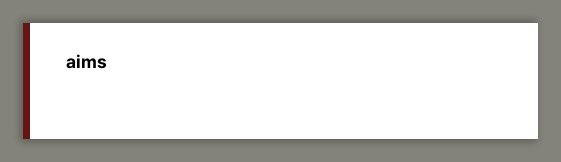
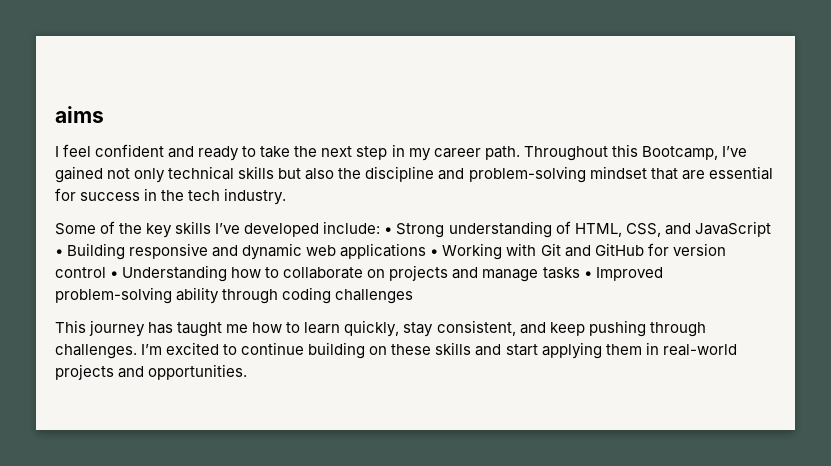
+ I feel confident and ready to take the next step in my career path. Throughout this Bootcamp, I’ve gained not only technical skills but also the discipline and problem-solving mindset that are essential for success in the tech industry.
+ Some of the key skills I’ve developed include: • Strong understanding of HTML, CSS, and JavaScript • Building responsive and dynamic web applications • Working with Git and GitHub for version control • Understanding how to collaborate on projects and manage tasks • Improved problem-solving ability through coding challenges
+ This journey has taught me how to learn quickly, stay consistent, and keep pushing through challenges. I’m excited to continue building on these skills and start applying them in real-world projects and opportunities.

